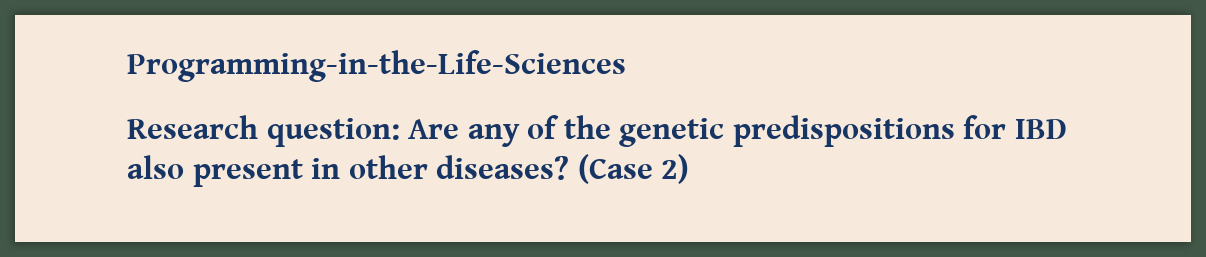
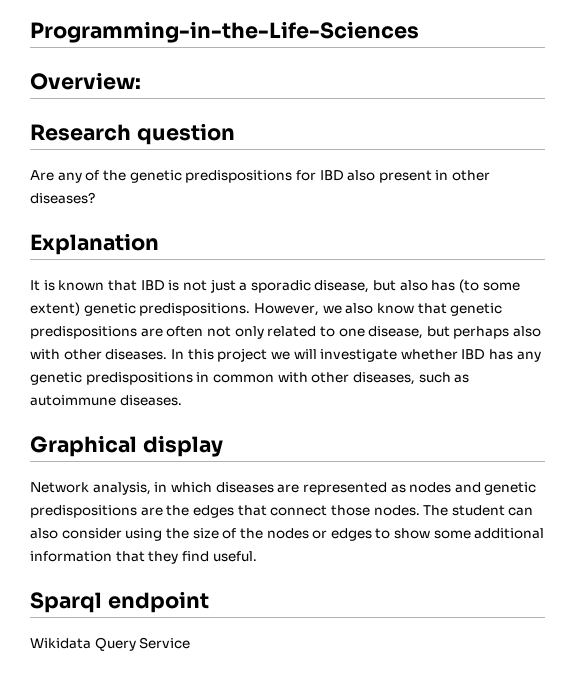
+ Overview:
- Research question: Are any of the genetic predispositions for IBD also present in other diseases? (Case 2)
+ Research question
+ Are any of the genetic predispositions for IBD also present in other diseases?
+ Explanation
+ It is known that IBD is not just a sporadic disease, but also has (to some extent) genetic predispositions. However, we also know that genetic predispositions are often not only related to one disease, but perhaps also with other diseases. In this project we will investigate whether IBD has any genetic predispositions in common with other diseases, such as autoimmune diseases.
+ Graphical display
+ Network analysis, in which diseases are represented as nodes and genetic predispositions are the edges that connect those nodes. The student can also consider using the size of the nodes or edges to show some additional information that they find useful.
+ Sparql endpoint
+ Wikidata Query Service

